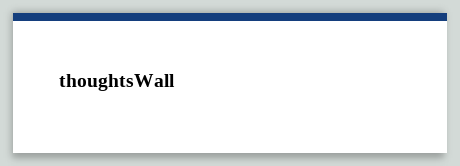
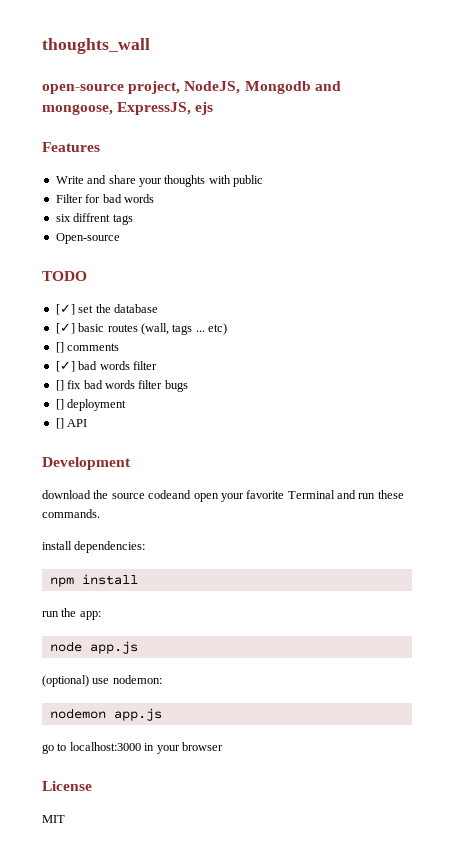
- thoughtsWall
+ thoughts_wall
+ open-source project, NodeJS, Mongodb and mongoose, ExpressJS, ejs
+ Features
+ Write and share your thoughts with public
+ Filter for bad words
+ six diffrent tags
+ Open-source
+ TODO
+ [✓] set the database
+ [✓] basic routes (wall, tags ... etc)
+ [] comments
+ [✓] bad words filter
+ [] fix bad words filter bugs
+ [] deployment
+ [] API
+ Development
+ download the source codeand open your favorite Terminal and run these commands.
+ install dependencies:
+ npm install
+ run the app:
+ node app.js
+ (optional) use nodemon:
+ nodemon app.js
+ go to localhost:3000 in your browser
+ License
+ MIT

